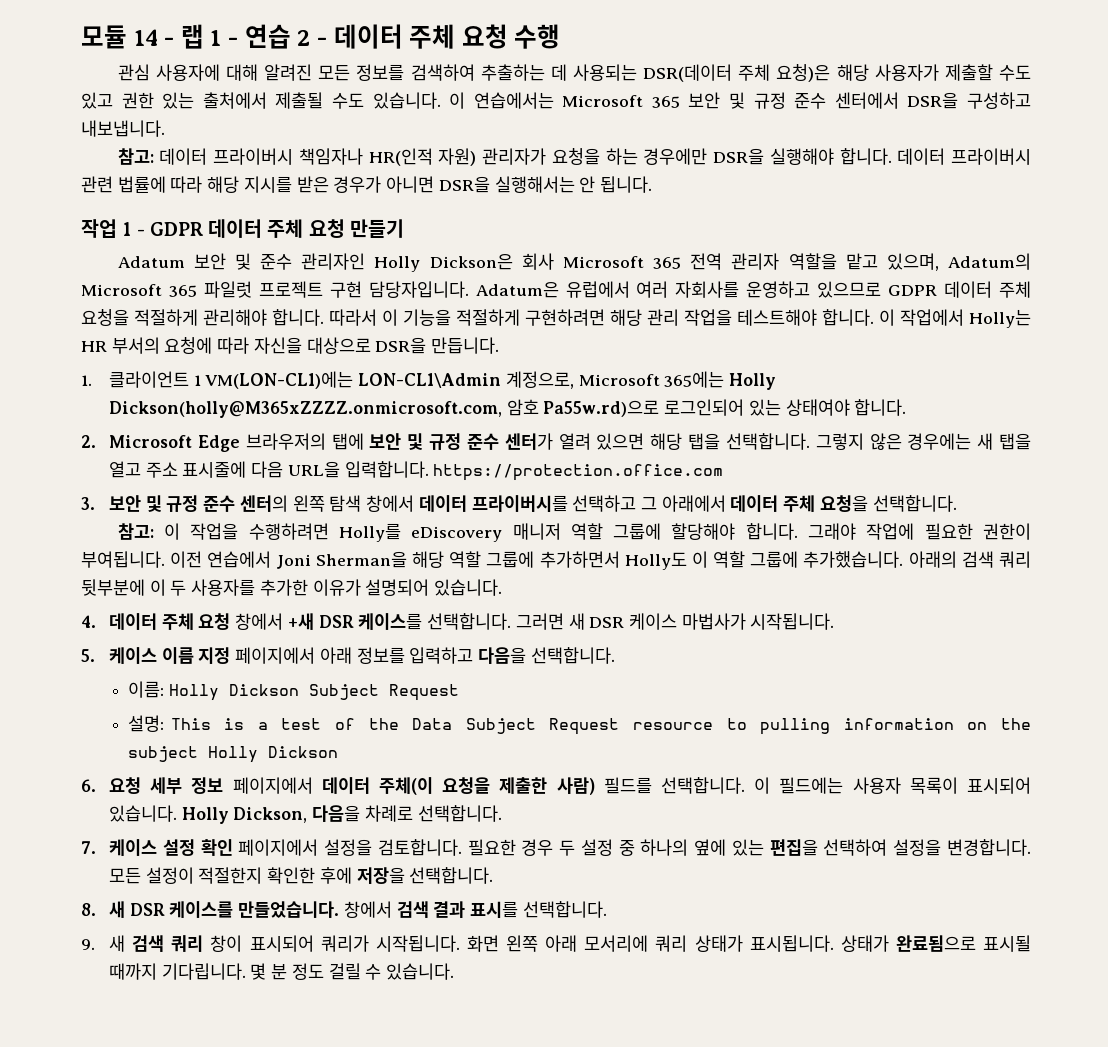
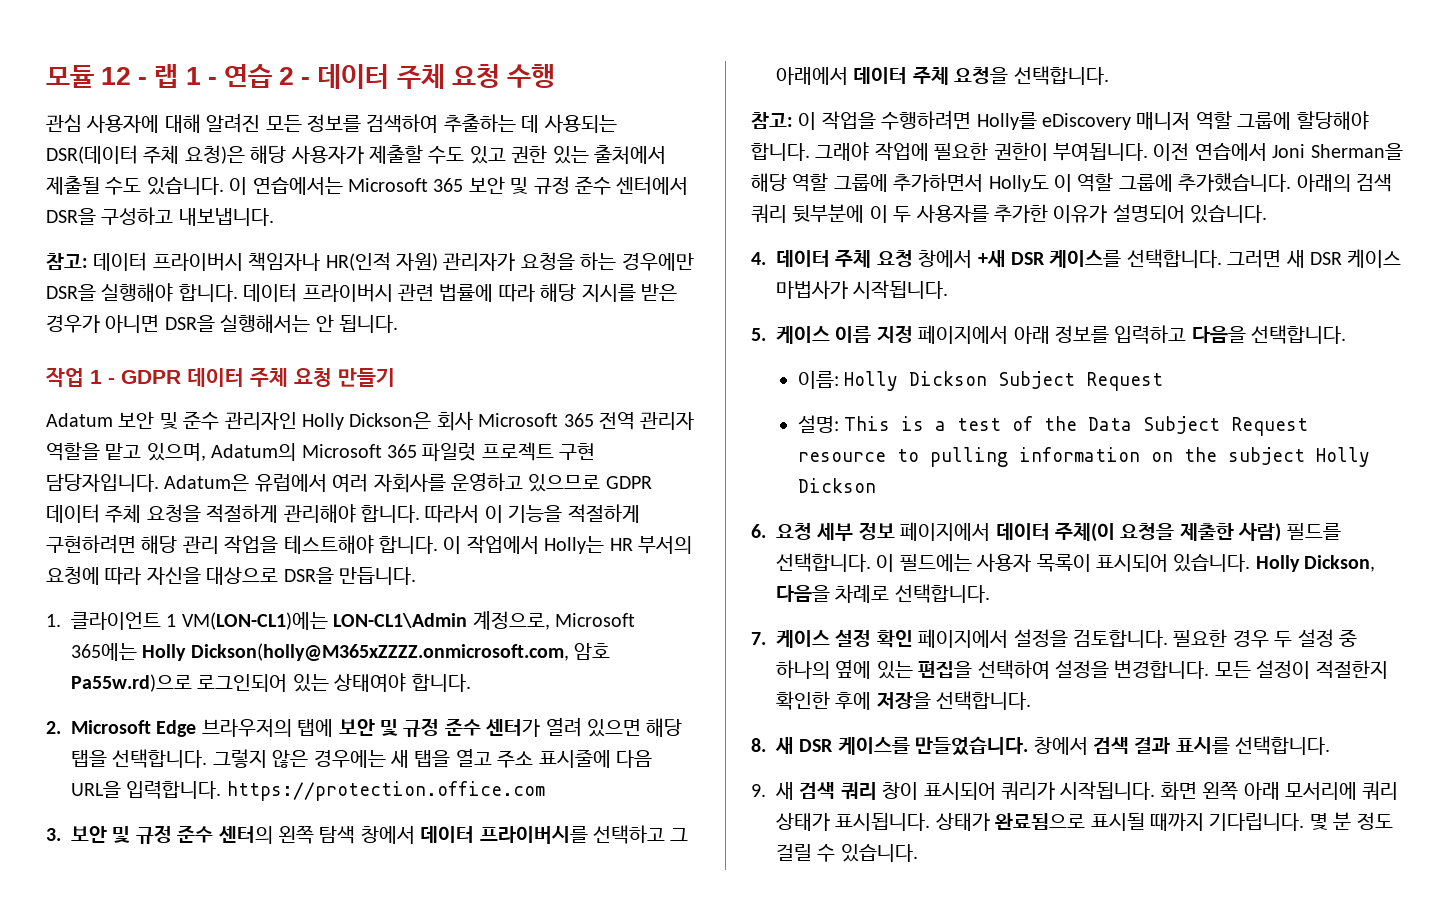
- 모듈 14 - 랩 1 - 연습 2 - 데이터 주체 요청 수행
+ 모듈 12 - 랩 1 - 연습 2 - 데이터 주체 요청 수행

